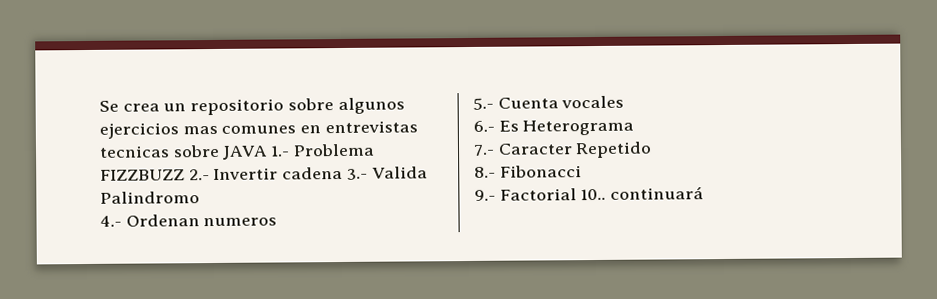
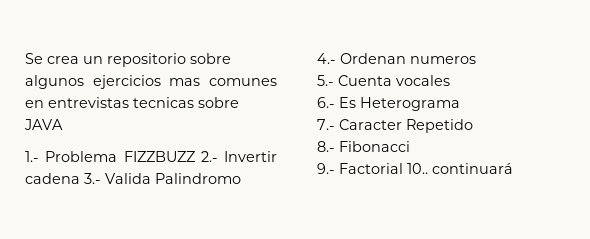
- Se crea un repositorio sobre algunos ejercicios mas comunes en entrevistas tecnicas sobre JAVA 1.- Problema FIZZBUZZ 2.- Invertir cadena 3.- Valida Palindromo
+ Se crea un repositorio sobre algunos ejercicios mas comunes en entrevistas tecnicas sobre JAVA
+ 1.- Problema FIZZBUZZ 2.- Invertir cadena 3.- Valida Palindromo

